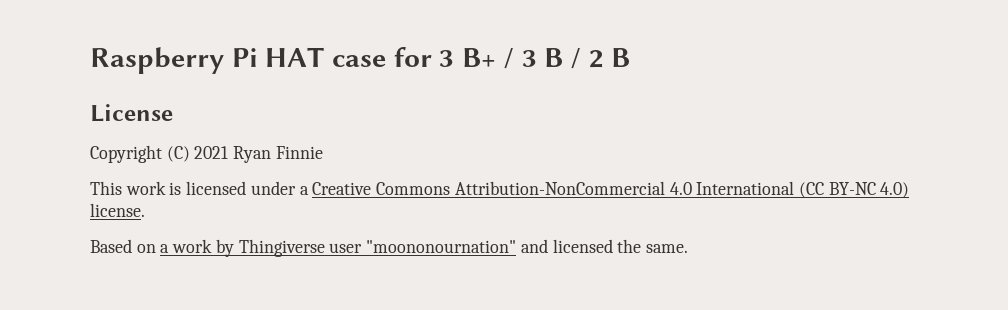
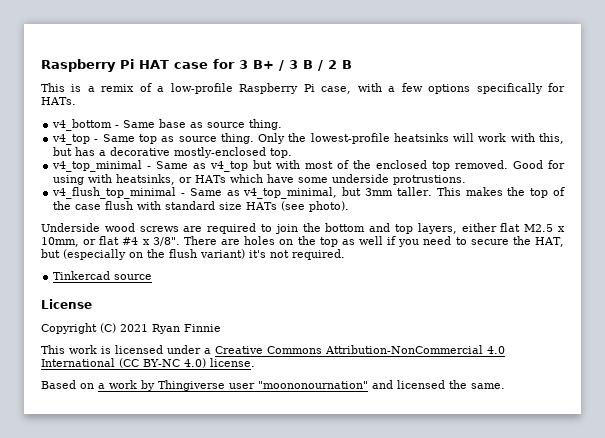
+ This is a remix of a low-profile Raspberry Pi case, with a few options specifically for HATs.
+ v4_bottom - Same base as source thing.
+ v4_top - Same top as source thing. Only the lowest-profile heatsinks will work with this, but has a decorative mostly-enclosed top.
+ v4_top_minimal - Same as v4_top but with most of the enclosed top removed. Good for using with heatsinks, or HATs which have some underside protrustions.
+ v4_flush_top_minimal - Same as v4_top_minimal, but 3mm taller. This makes the top of the case flush with standard size HATs (see photo).
+ Underside wood screws are required to join the bottom and top layers, either flat M2.5 x 10mm, or flat #4 x 3/8". There are holes on the top as well if you need to secure the HAT, but (especially on the flush variant) it's not required.
+ Tinkercad source

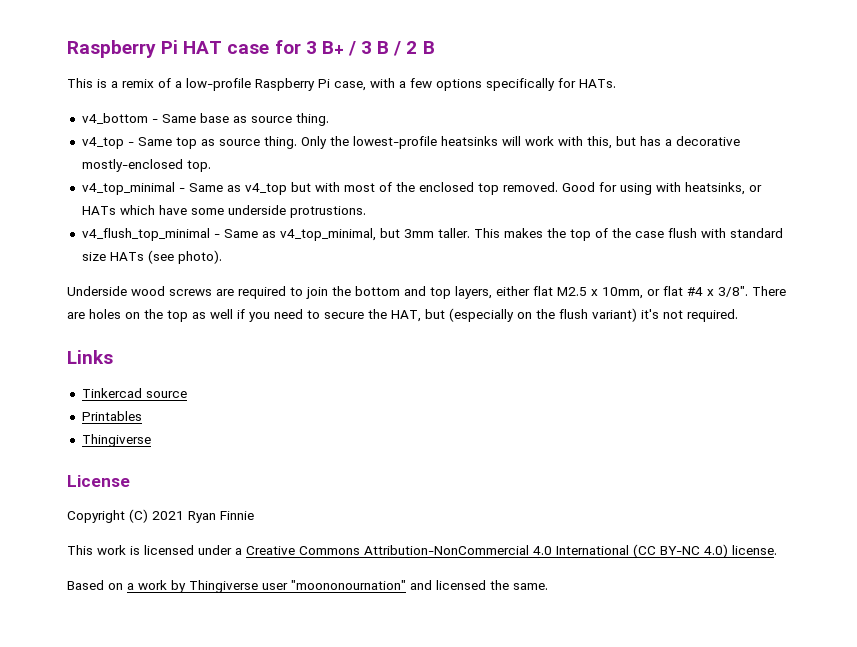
+ Links
+ Printables
+ Thingiverse

